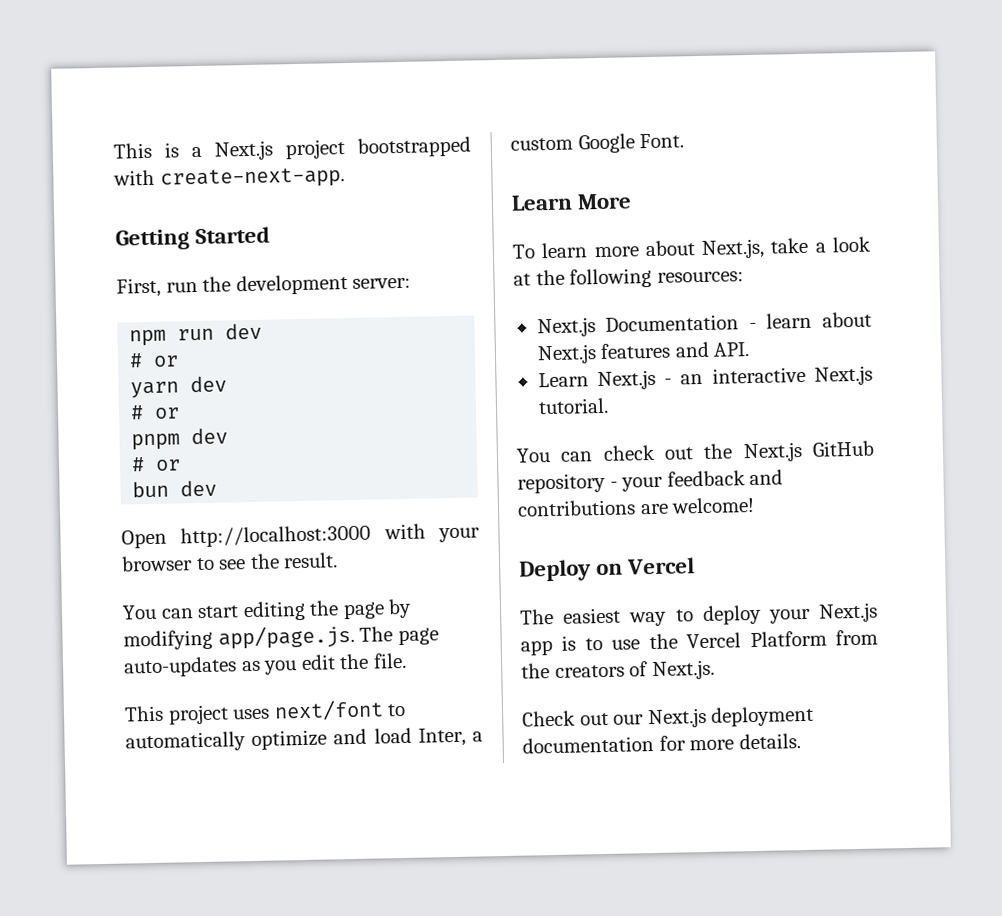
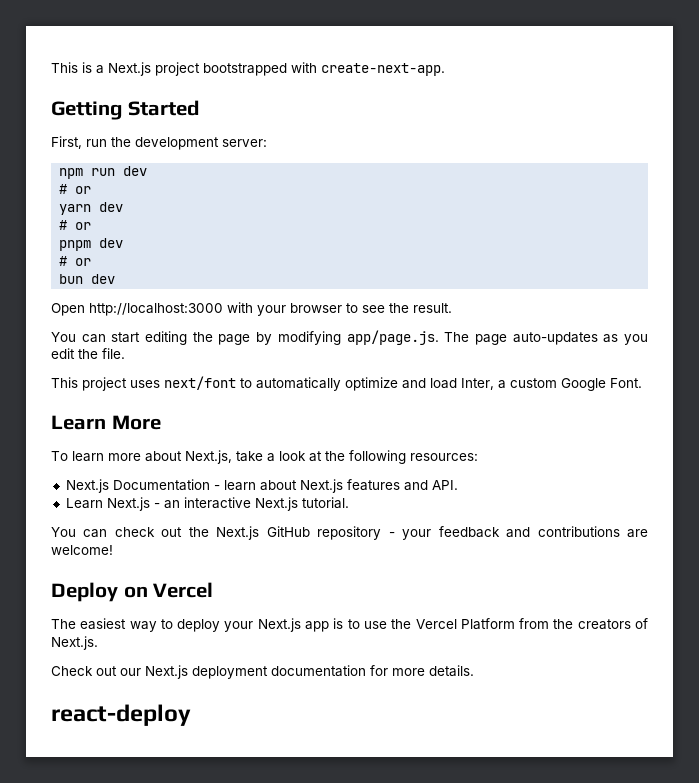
+ react-deploy

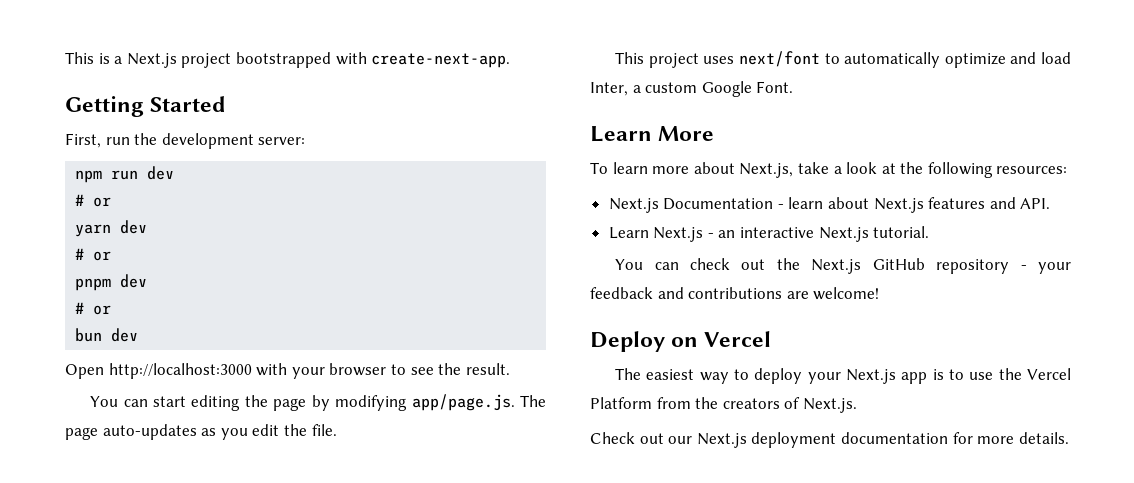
- react-deploy

